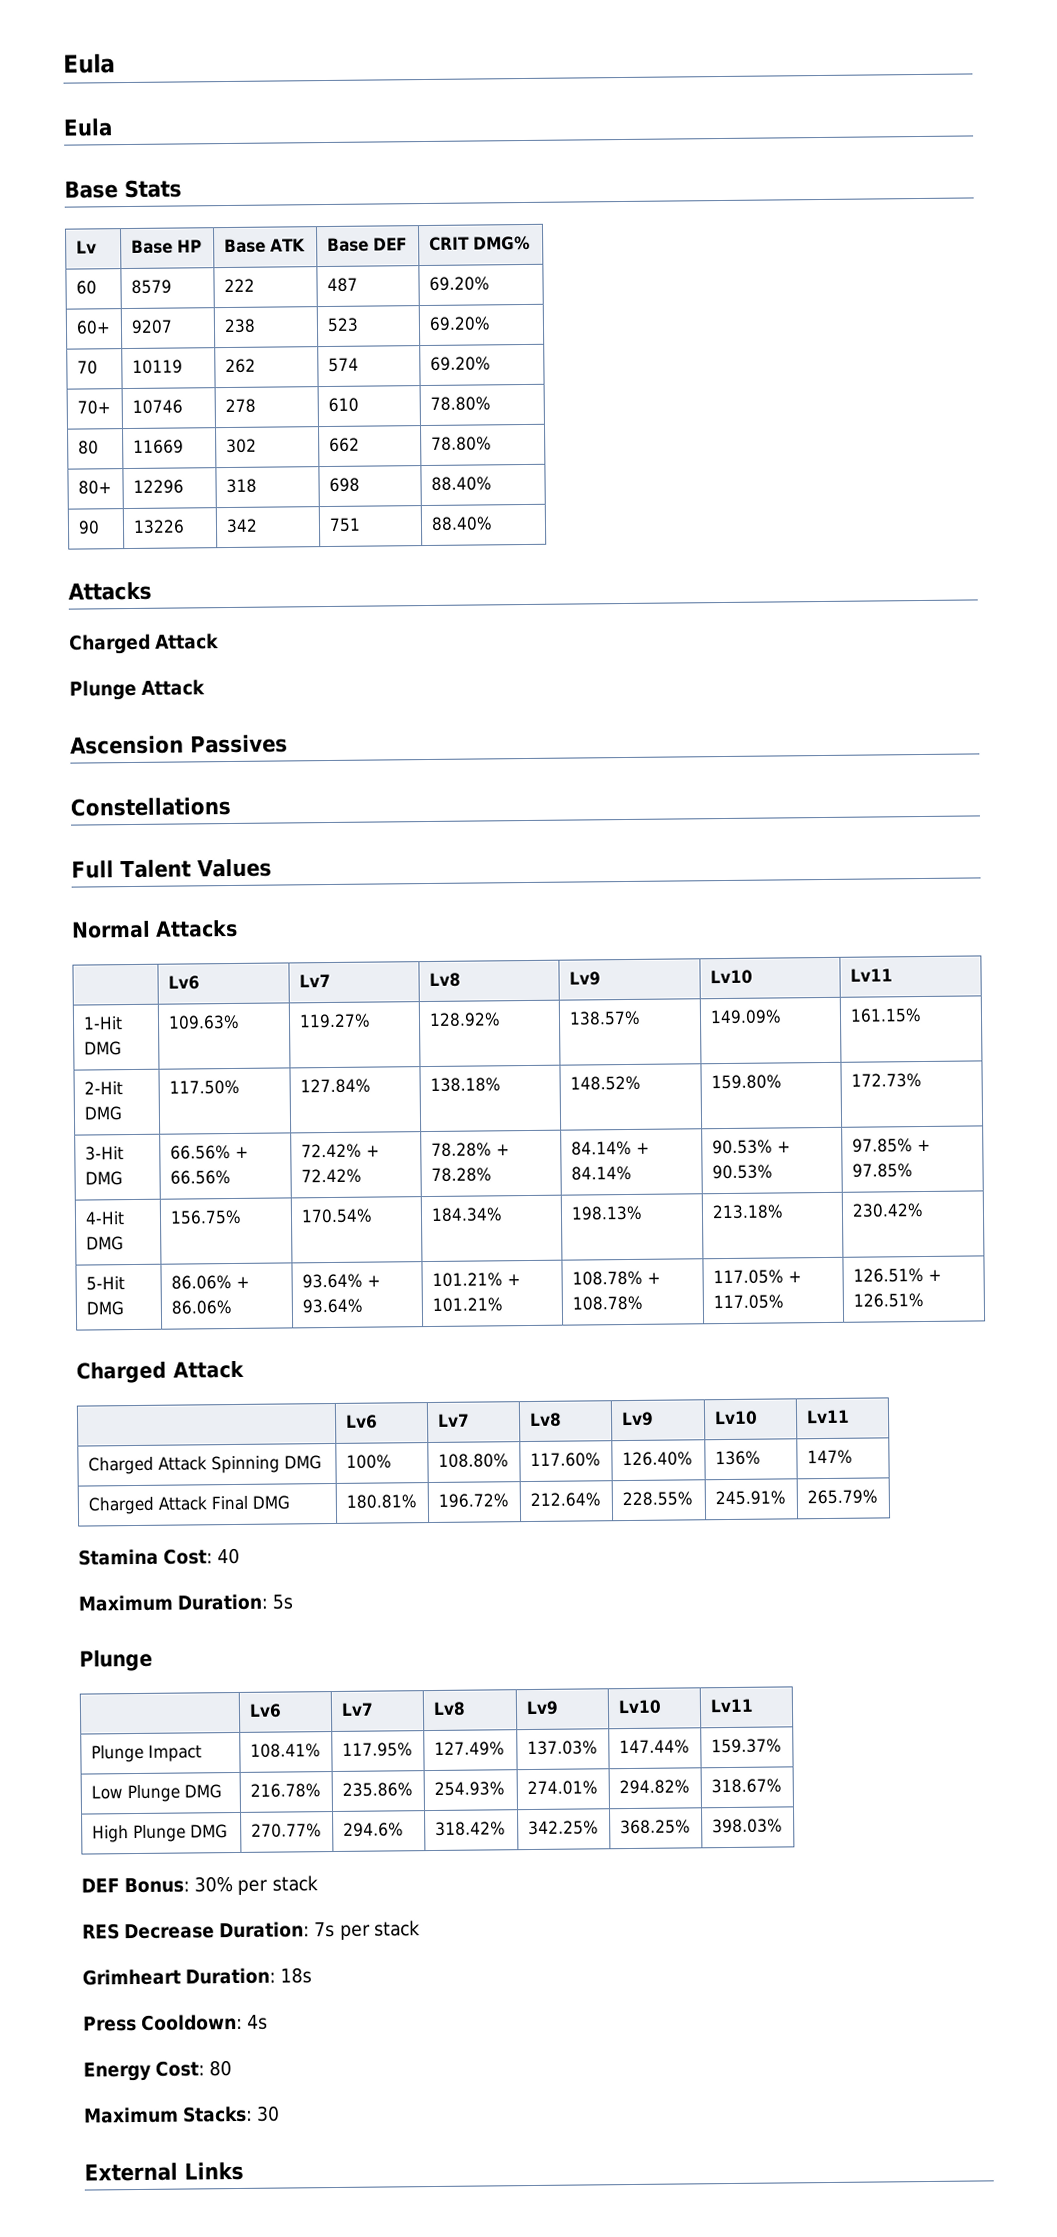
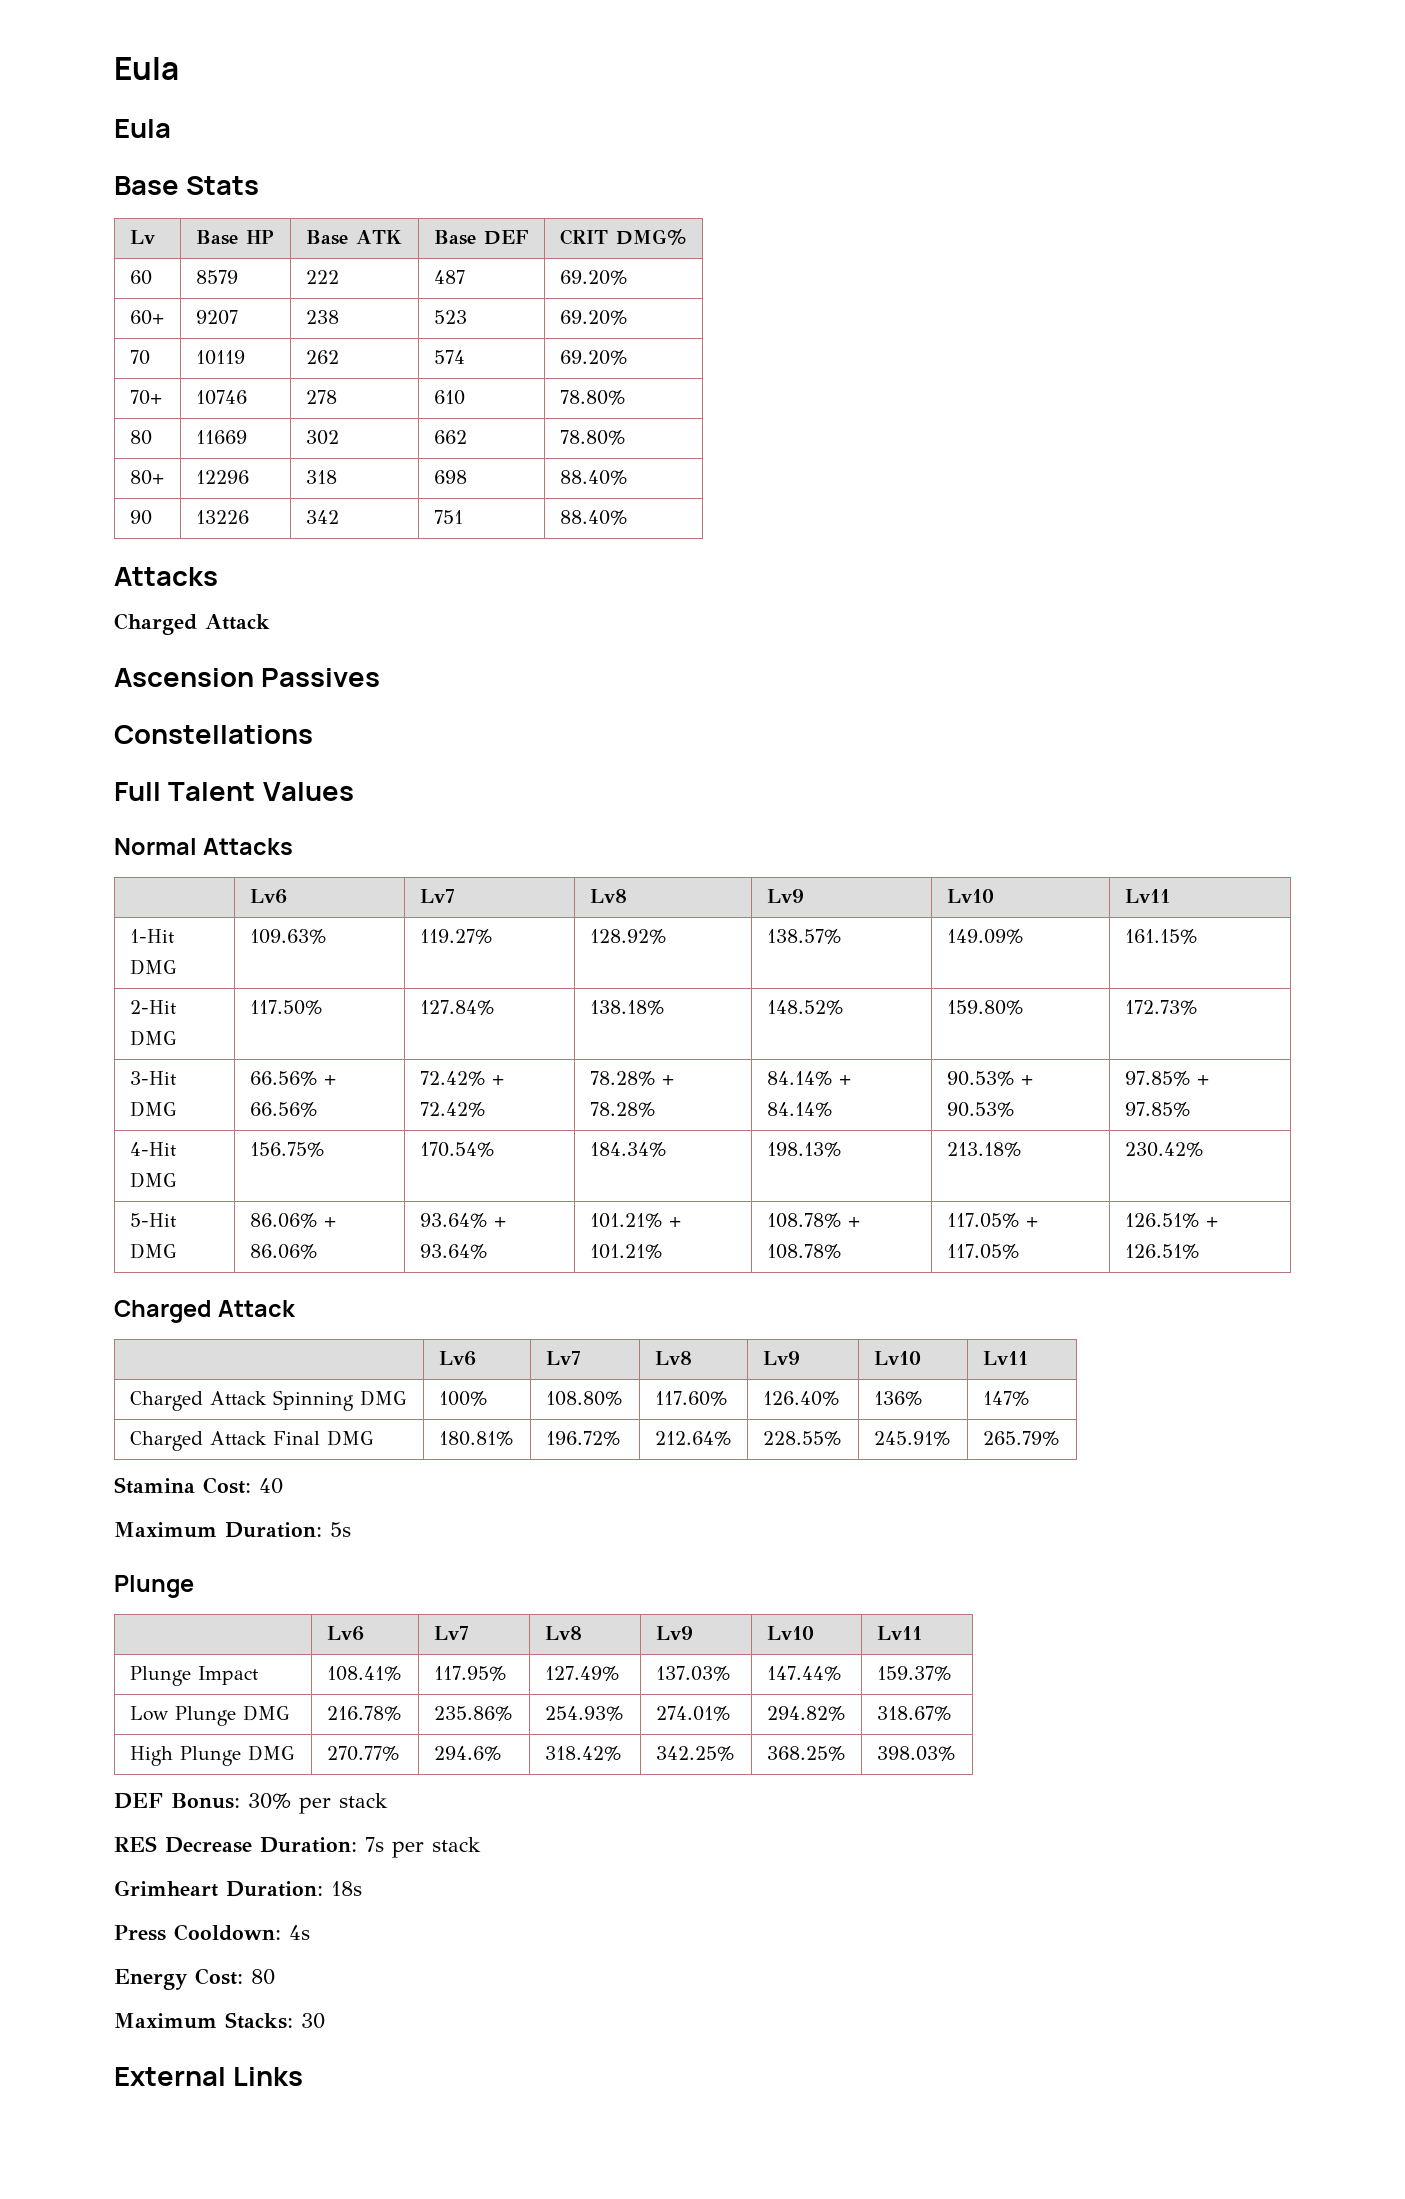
- Plunge Attack

